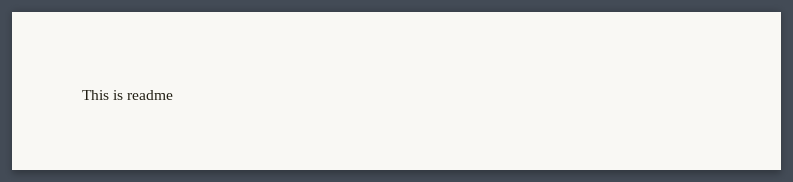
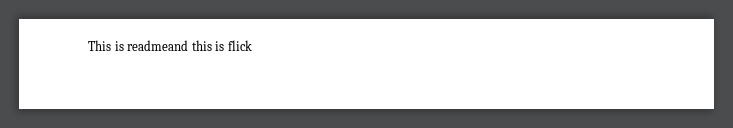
- This is readme
+ This is readmeand this is flick

